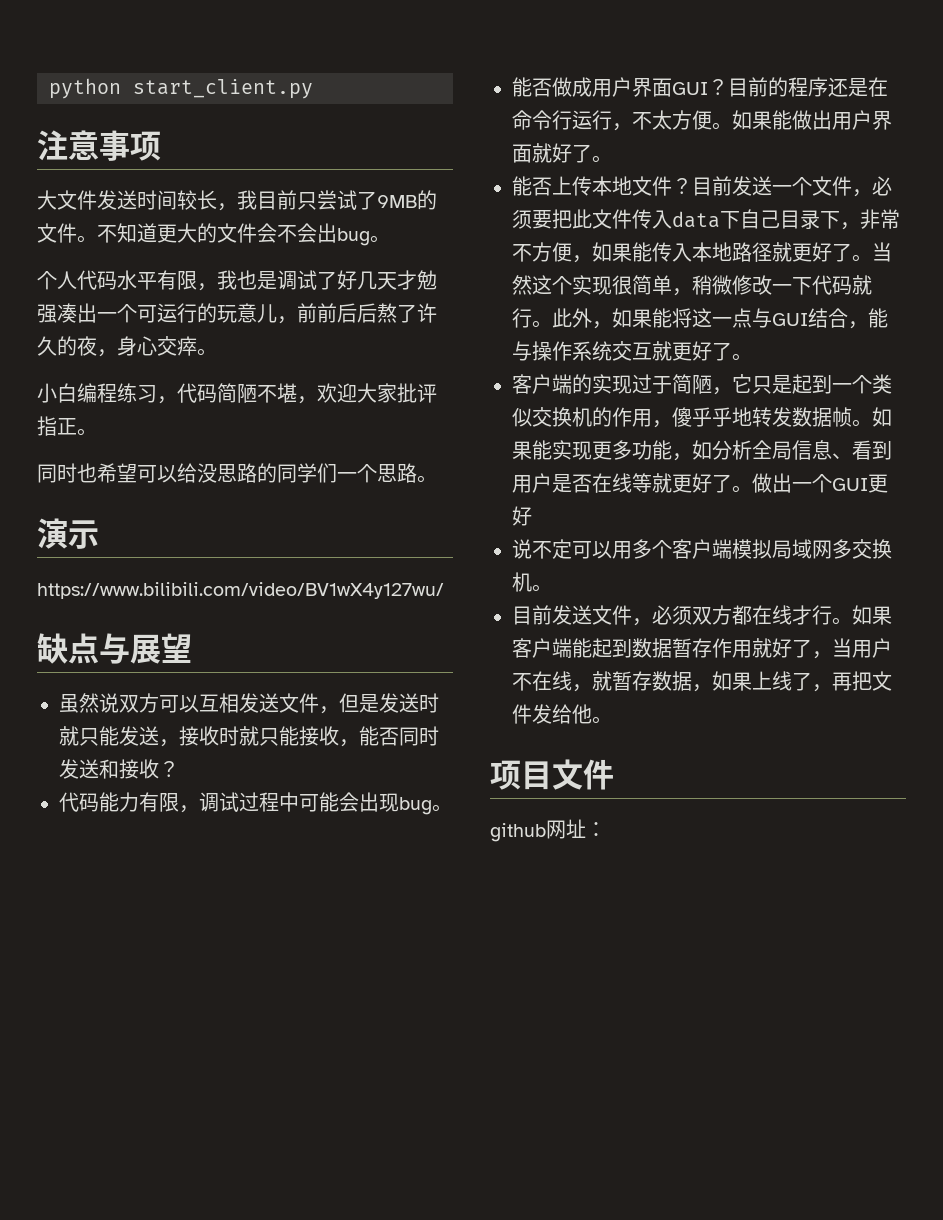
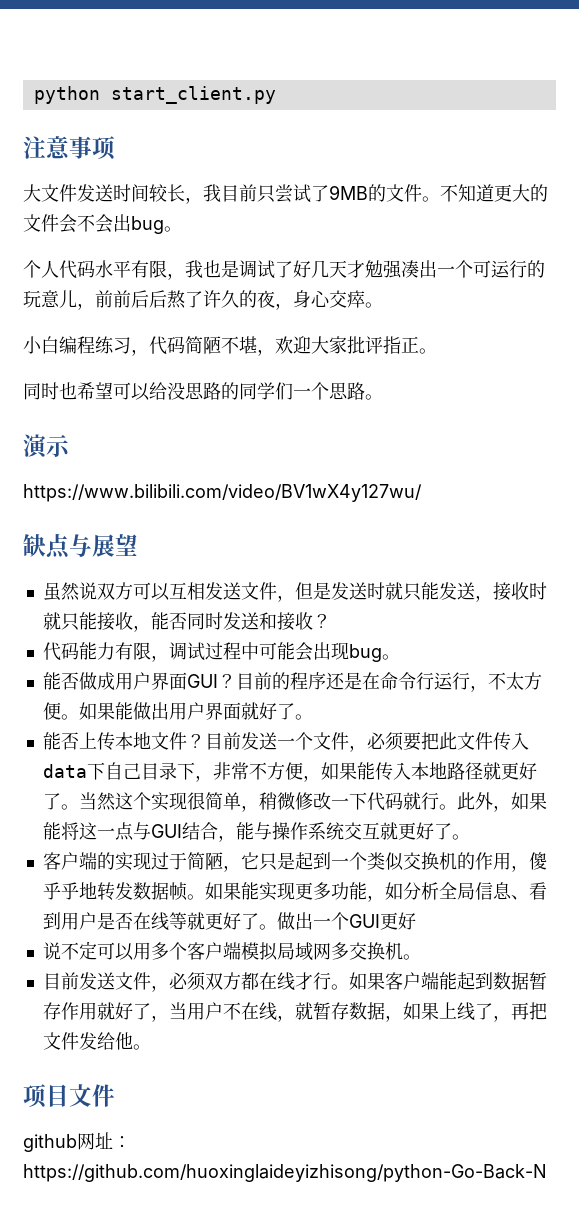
- github网址：
+ github网址：https://github.com/huoxinglaideyizhisong/python-Go-Back-N

